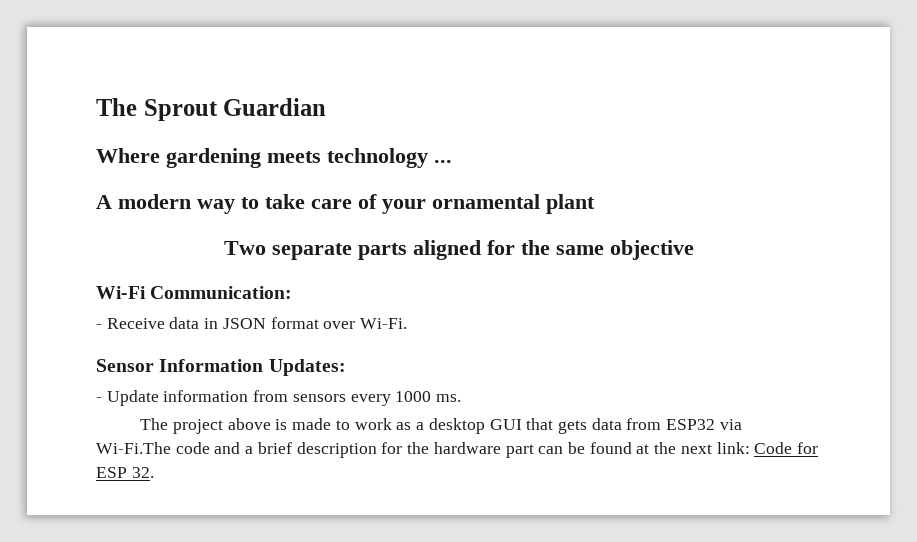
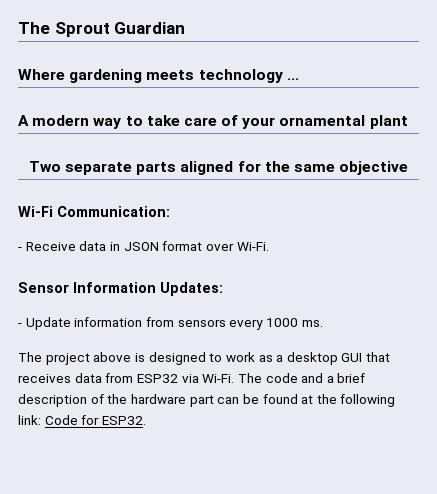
- The project above is made to work as a desktop GUI that gets data from ESP32 via Wi-Fi.The code and a brief description for the hardware part can be found at the next link: Code for ESP 32.
+ The project above is designed to work as a desktop GUI that receives data from ESP32 via Wi-Fi. The code and a brief description of the hardware part can be found at the following link: Code for ESP32.

